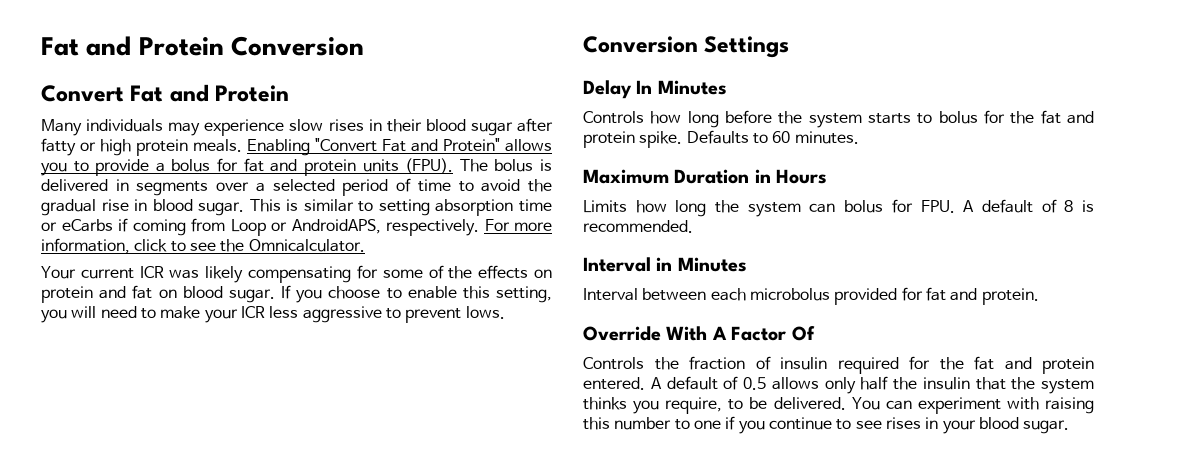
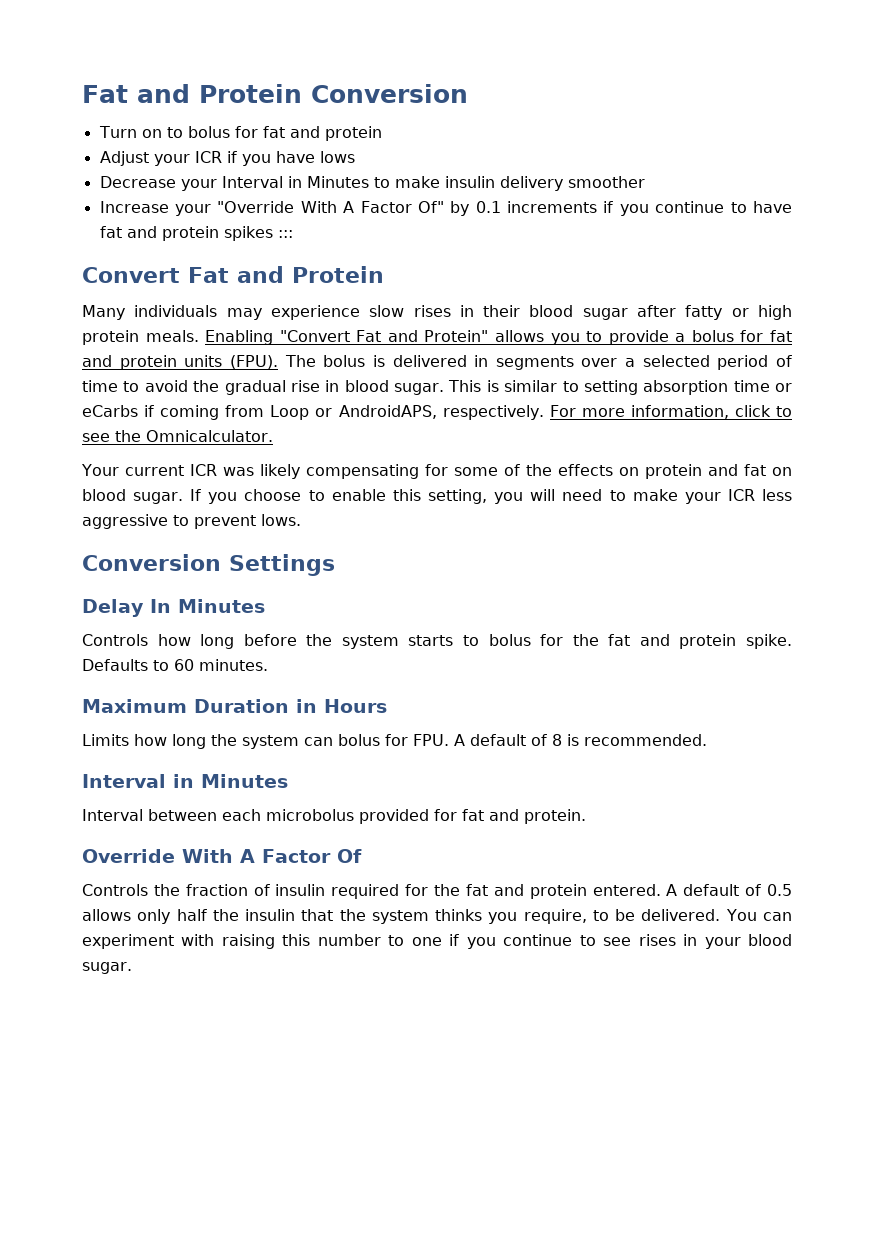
+ Turn on to bolus for fat and protein
+ Adjust your ICR if you have lows
+ Decrease your Interval in Minutes to make insulin delivery smoother
+ Increase your "Override With A Factor Of" by 0.1 increments if you continue to have fat and protein spikes :::

